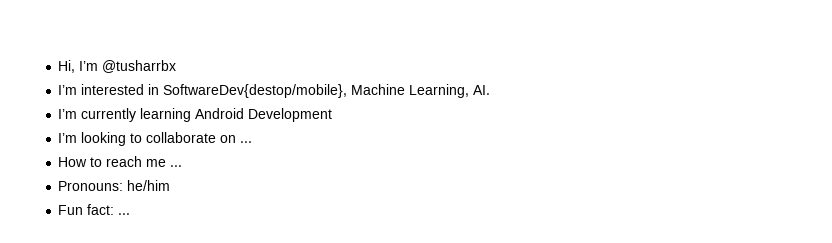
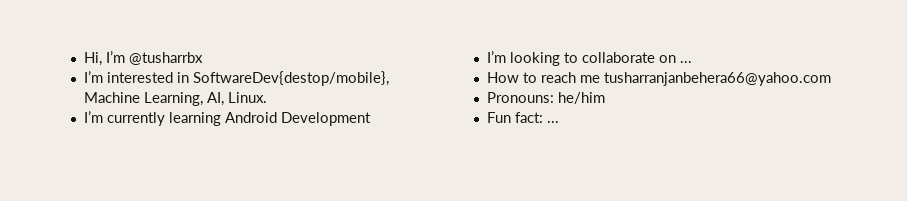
- I’m interested in SoftwareDev{destop/mobile}, Machine Learning, AI.
+ I’m interested in SoftwareDev{destop/mobile}, Machine Learning, AI, Linux.
- How to reach me ...
+ How to reach me tusharranjanbehera66@yahoo.com

